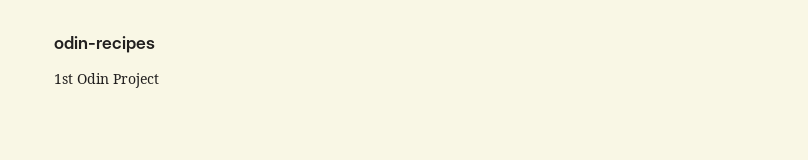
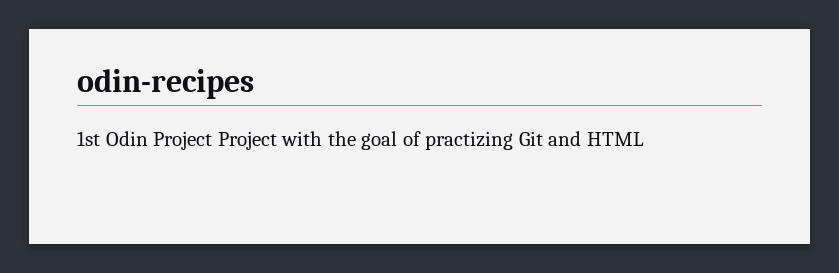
- 1st Odin Project
+ 1st Odin Project Project with the goal of practizing Git and HTML

